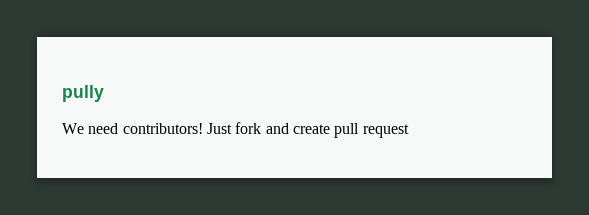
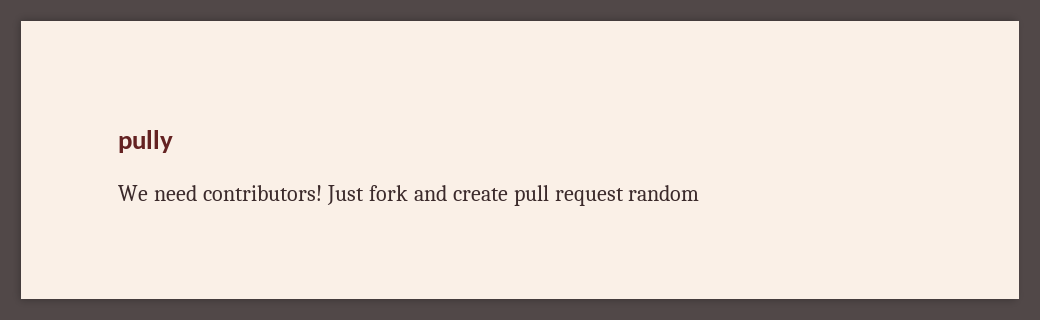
- Just fork and create pull request
+ Just fork and create pull request random

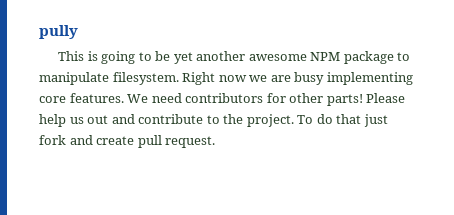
- We need contributors! Just fork and create pull request random
+ This is going to be yet another awesome NPM package to manipulate filesystem. Right now we are busy implementing core features. We need contributors for other parts! Please help us out and contribute to the project. To do that just fork and create pull request.

